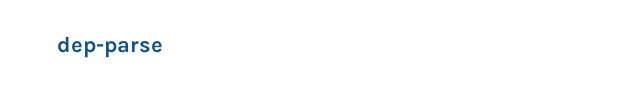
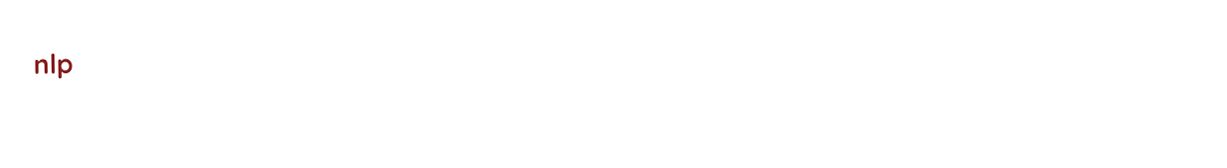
- dep-parse
+ nlp

